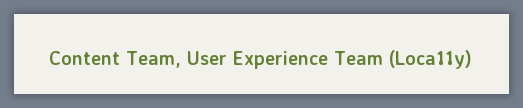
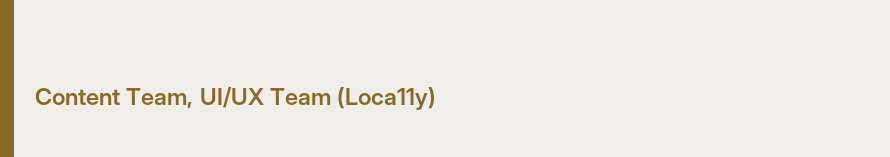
- Content Team, User Experience Team (Loca11y)
+ Content Team, UI/UX Team (Loca11y)

